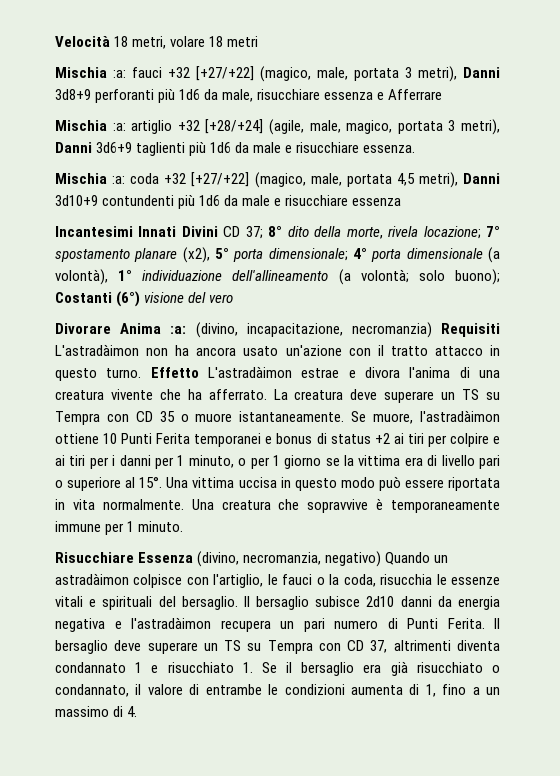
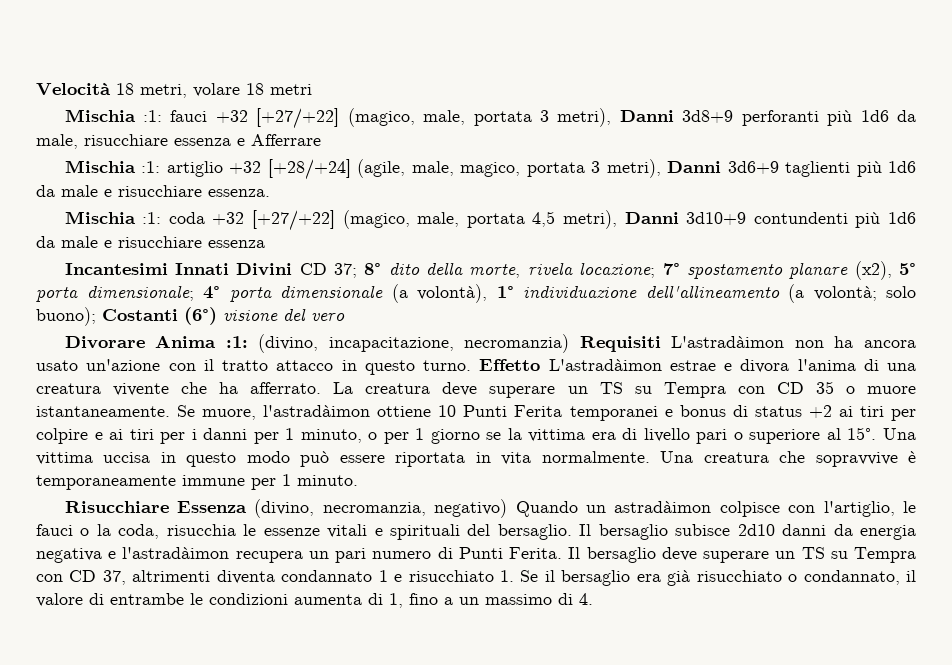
- Mischia :a: fauci +32 [+27/+22] (magico, male, portata 3 metri), Danni 3d8+9 perforanti più 1d6 da male, risucchiare essenza e Afferrare
+ Mischia :1: fauci +32 [+27/+22] (magico, male, portata 3 metri), Danni 3d8+9 perforanti più 1d6 da male, risucchiare essenza e Afferrare
- Mischia :a: artiglio +32 [+28/+24] (agile, male, magico, portata 3 metri), Danni 3d6+9 taglienti più 1d6 da male e risucchiare essenza.
+ Mischia :1: artiglio +32 [+28/+24] (agile, male, magico, portata 3 metri), Danni 3d6+9 taglienti più 1d6 da male e risucchiare essenza.
- Mischia :a: coda +32 [+27/+22] (magico, male, portata 4,5 metri), Danni 3d10+9 contundenti più 1d6 da male e risucchiare essenza
+ Mischia :1: coda +32 [+27/+22] (magico, male, portata 4,5 metri), Danni 3d10+9 contundenti più 1d6 da male e risucchiare essenza
- Divorare Anima :a: (divino, incapacitazione, necromanzia) Requisiti L'astradàimon non ha ancora usato un'azione con il tratto attacco in questo turno.
+ Divorare Anima :1: (divino, incapacitazione, necromanzia) Requisiti L'astradàimon non ha ancora usato un'azione con il tratto attacco in questo turno.

